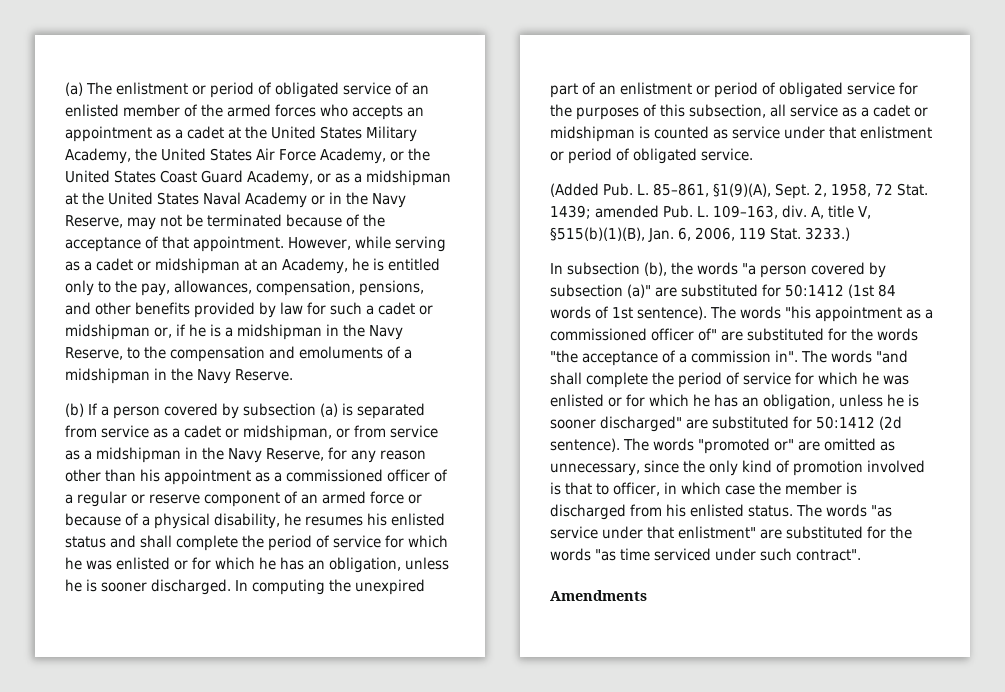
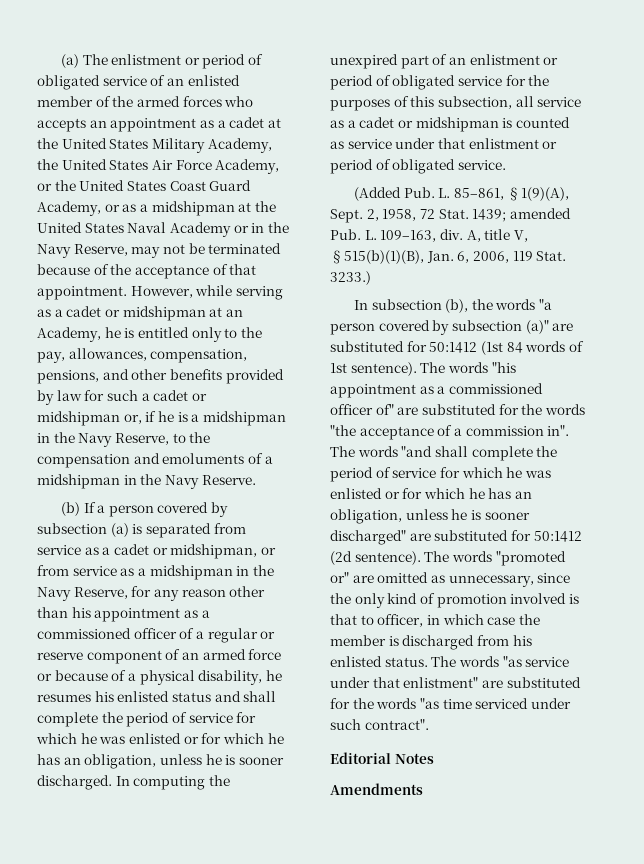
+ Editorial Notes

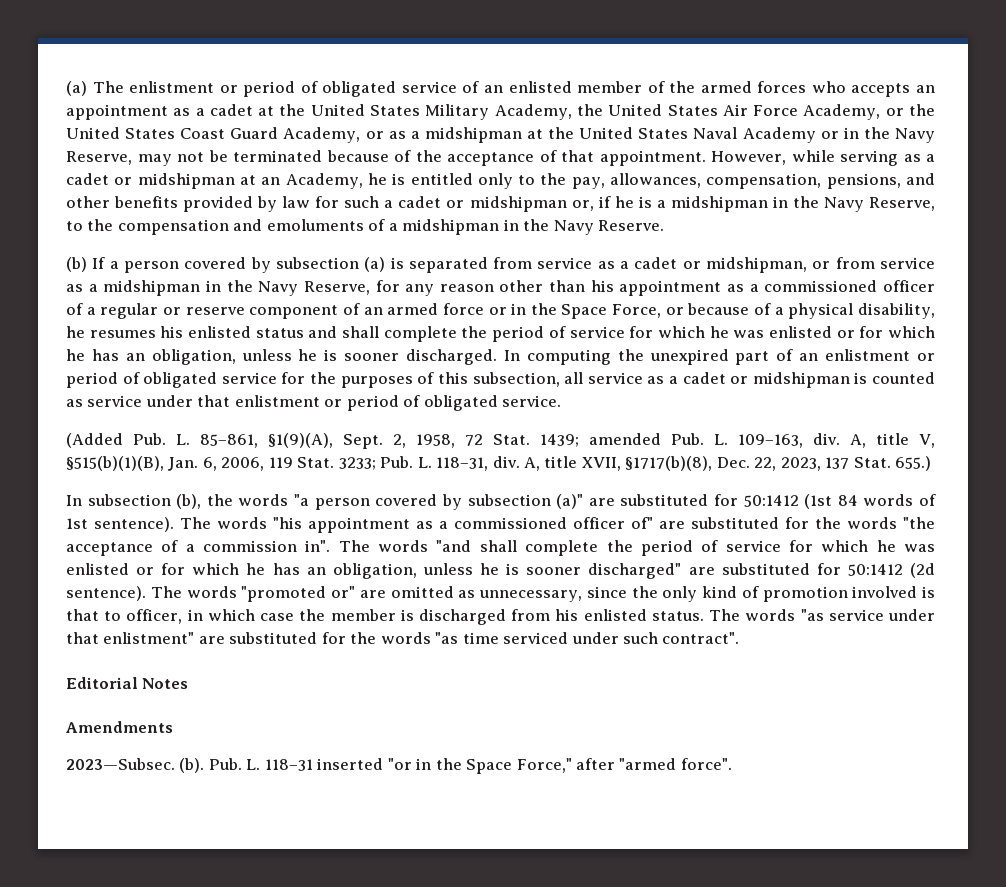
- (b) If a person covered by subsection (a) is separated from service as a cadet or midshipman, or from service as a midshipman in the Navy Reserve, for any reason other than his appointment as a commissioned officer of a regular or reserve component of an armed force or because of a physical disability, he resumes his enlisted status and shall complete the period of service for which he was enlisted or for which he has an obligation, unless he is sooner discharged.
+ (b) If a person covered by subsection (a) is separated from service as a cadet or midshipman, or from service as a midshipman in the Navy Reserve, for any reason other than his appointment as a commissioned officer of a regular or reserve component of an armed force or in the Space Force, or because of a physical disability, he resumes his enlisted status and shall complete the period of service for which he was enlisted or for which he has an obligation, unless he is sooner discharged.
- 3233.)
+ 3233; Pub. L. 118–31, div. A, title XVII, §1717(b)(8), Dec. 22, 2023, 137 Stat. 655.)
+ 2023—Subsec. (b). Pub. L. 118–31 inserted "or in the Space Force," after "armed force".

